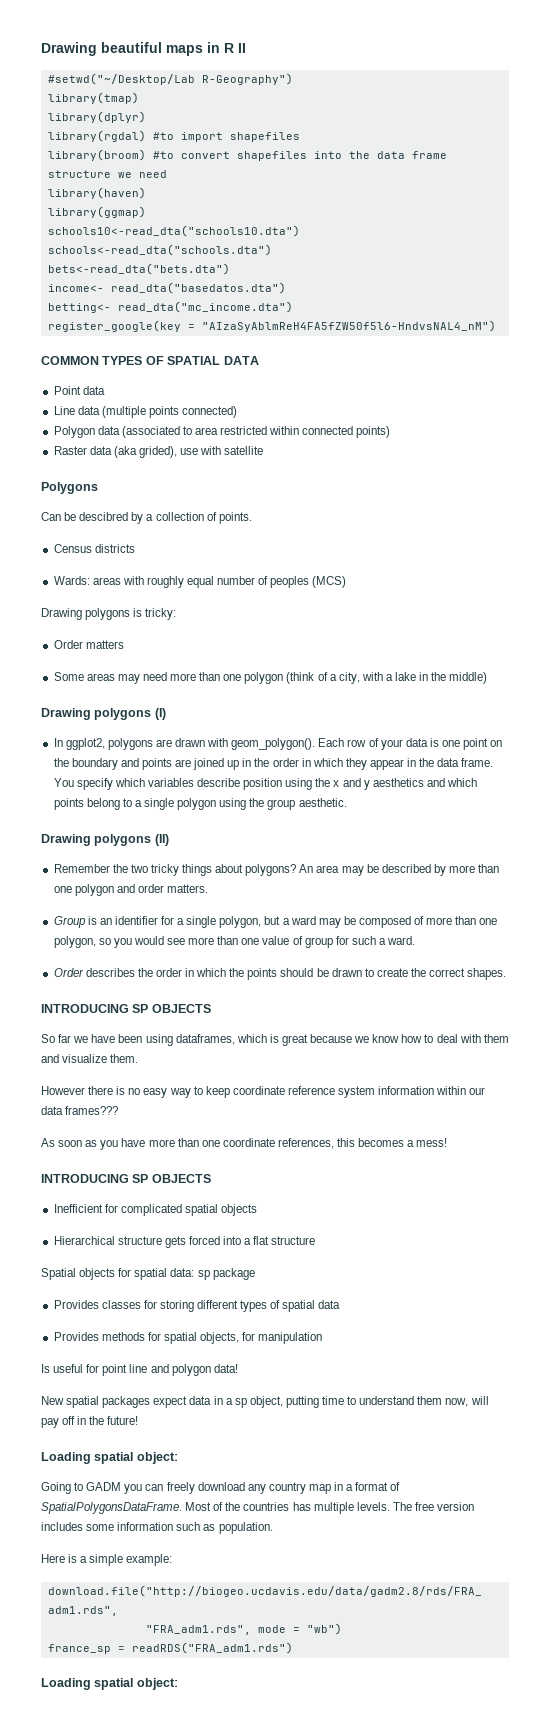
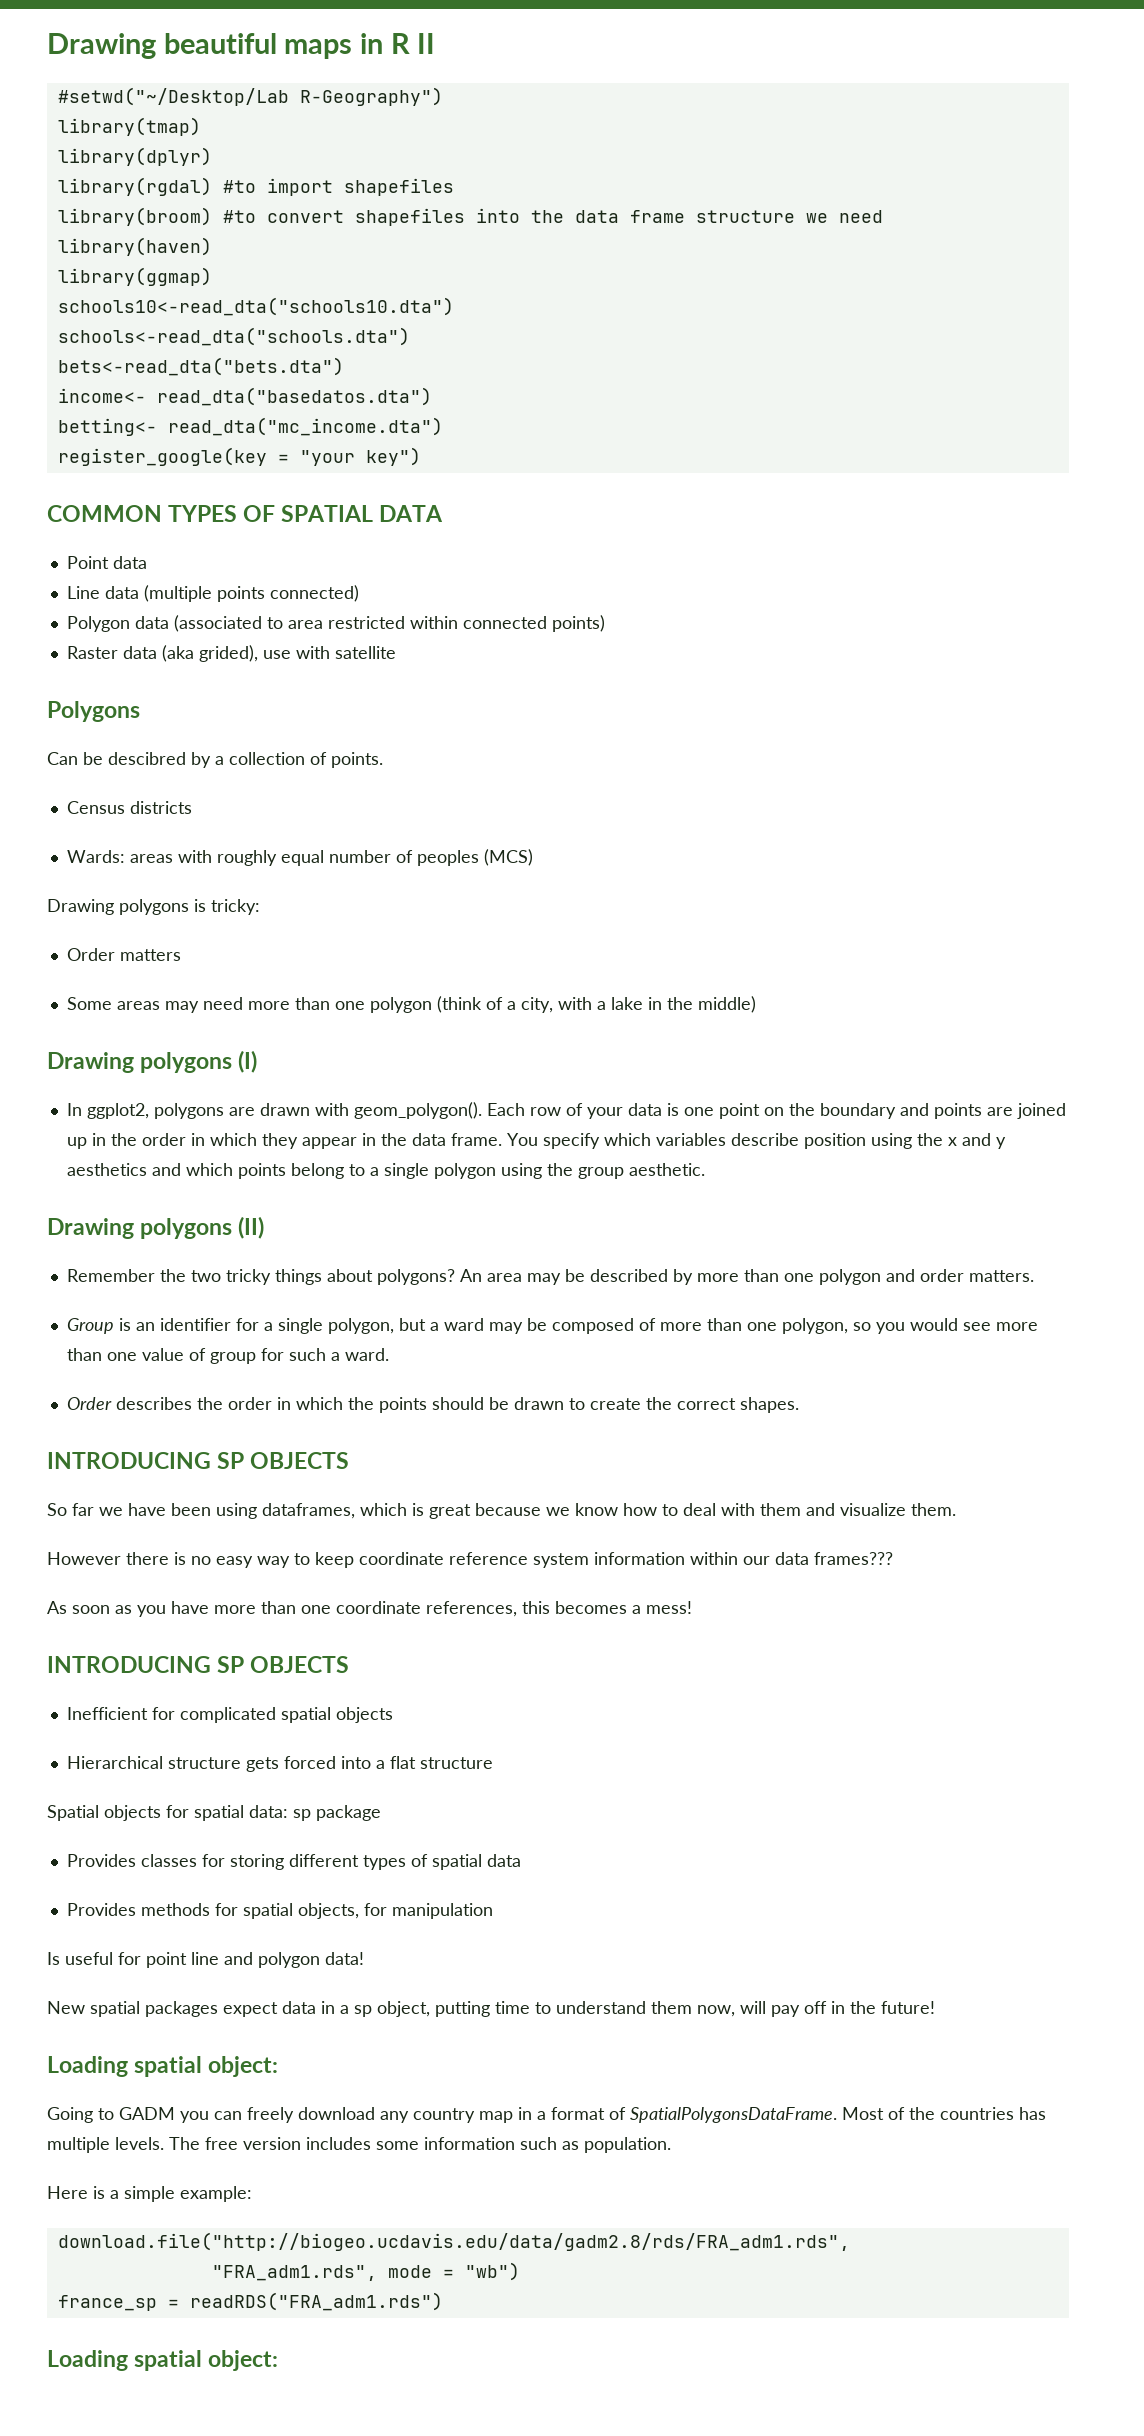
- register_google(key = "AIzaSyAblmReH4FA5fZW50f5l6-HndvsNAL4_nM")
+ register_google(key = "your key")

